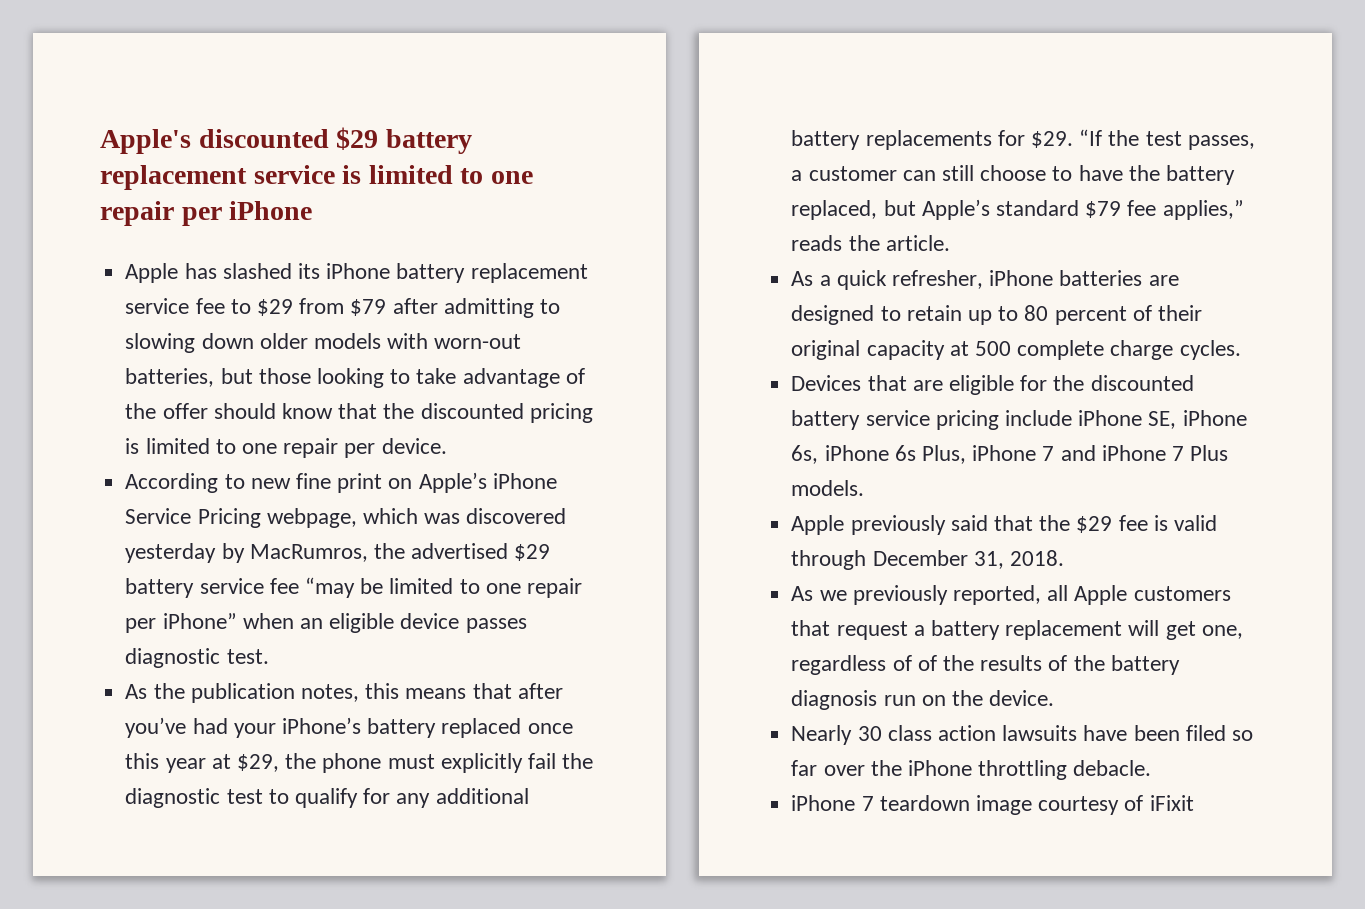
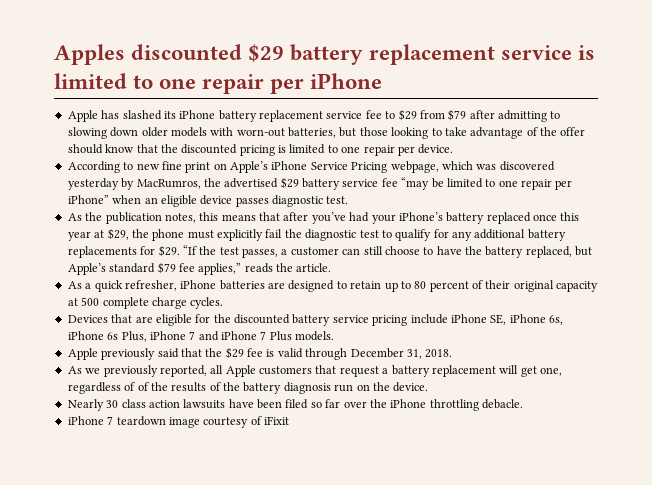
- Apple's discounted $29 battery replacement service is limited to one repair per iPhone
+ Apples discounted $29 battery replacement service is limited to one repair per iPhone

